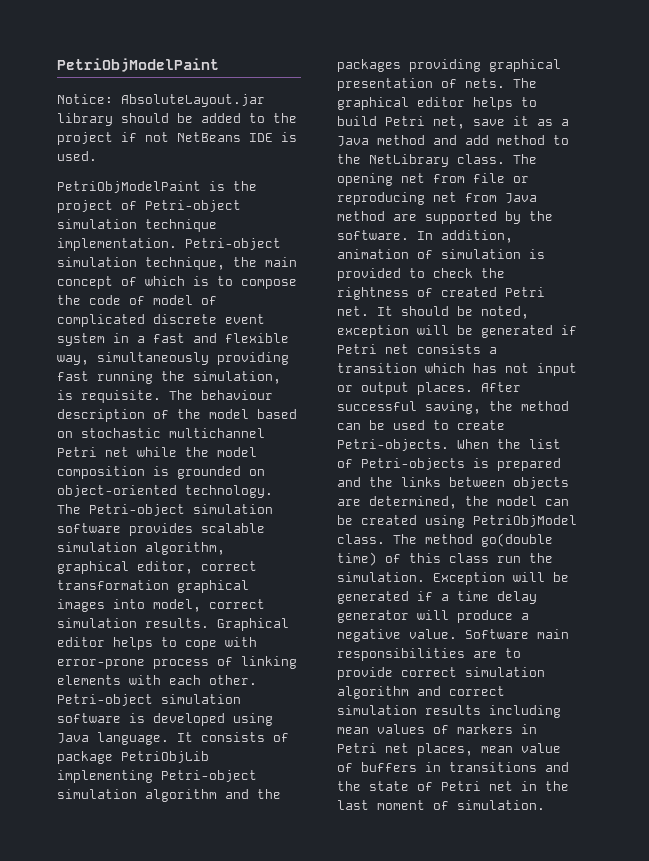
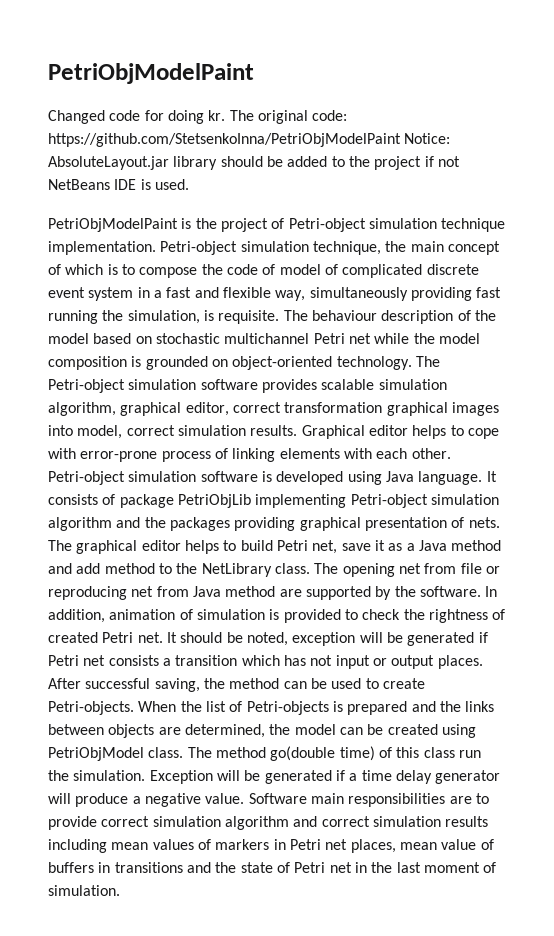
- Notice: AbsoluteLayout.jar library should be added to the project if not NetBeans IDE is used.
+ Changed code for doing kr. The original code: https://github.com/StetsenkoInna/PetriObjModelPaint Notice: AbsoluteLayout.jar library should be added to the project if not NetBeans IDE is used.

